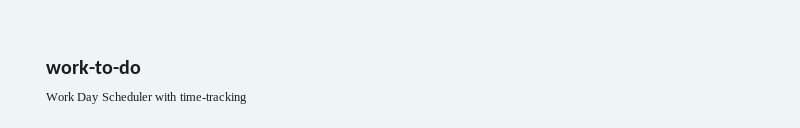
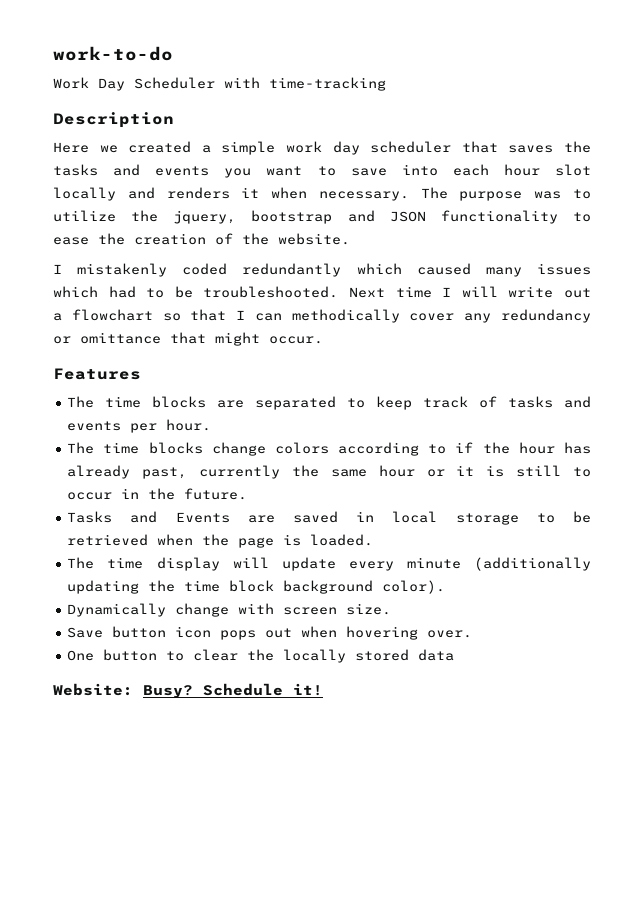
+ Description
+ Here we created a simple work day scheduler that saves the tasks and events you want to save into each hour slot locally and renders it when necessary. The purpose was to utilize the jquery, bootstrap and JSON functionality to ease the creation of the website.
+ I mistakenly coded redundantly which caused many issues which had to be troubleshooted. Next time I will write out a flowchart so that I can methodically cover any redundancy or omittance that might occur.
+ Features
+ The time blocks are separated to keep track of tasks and events per hour.
+ The time blocks change colors according to if the hour has already past, currently the same hour or it is still to occur in the future.
+ Tasks and Events are saved in local storage to be retrieved when the page is loaded.
+ The time display will update every minute (additionally updating the time block background color).
+ Dynamically change with screen size.
+ Save button icon pops out when hovering over.
+ One button to clear the locally stored data
+ Website: Busy? Schedule it!

